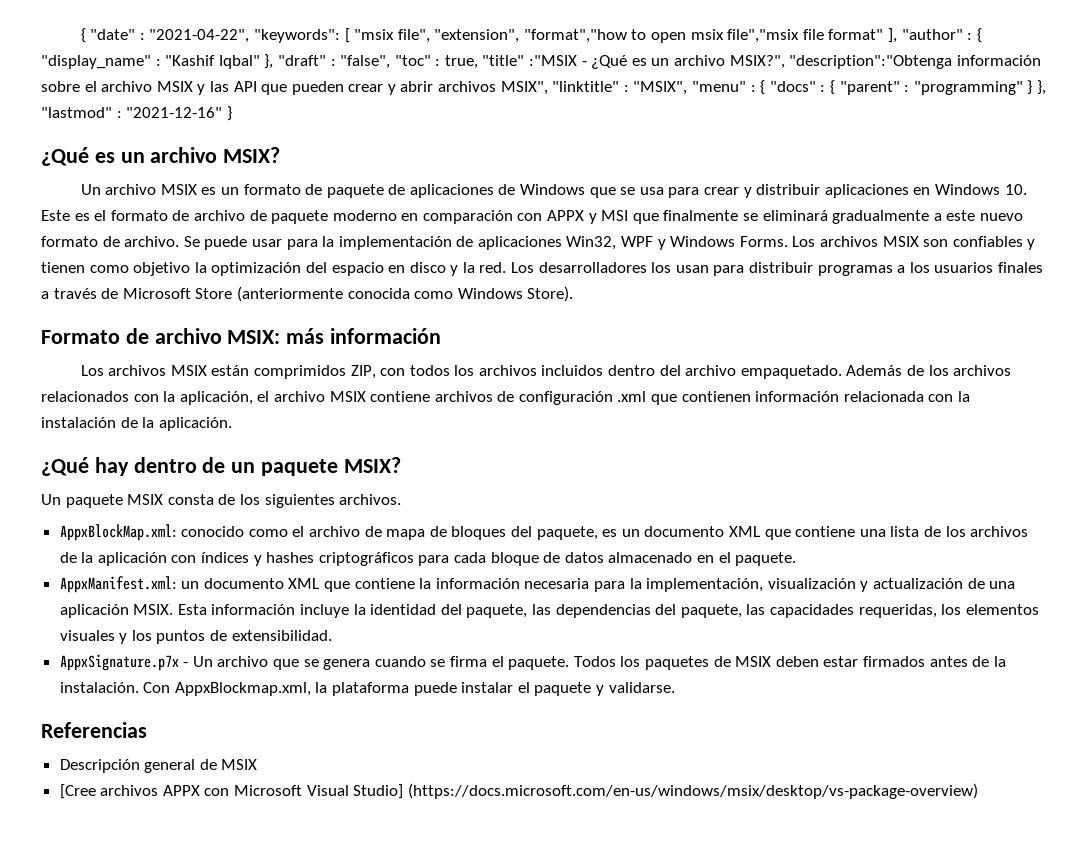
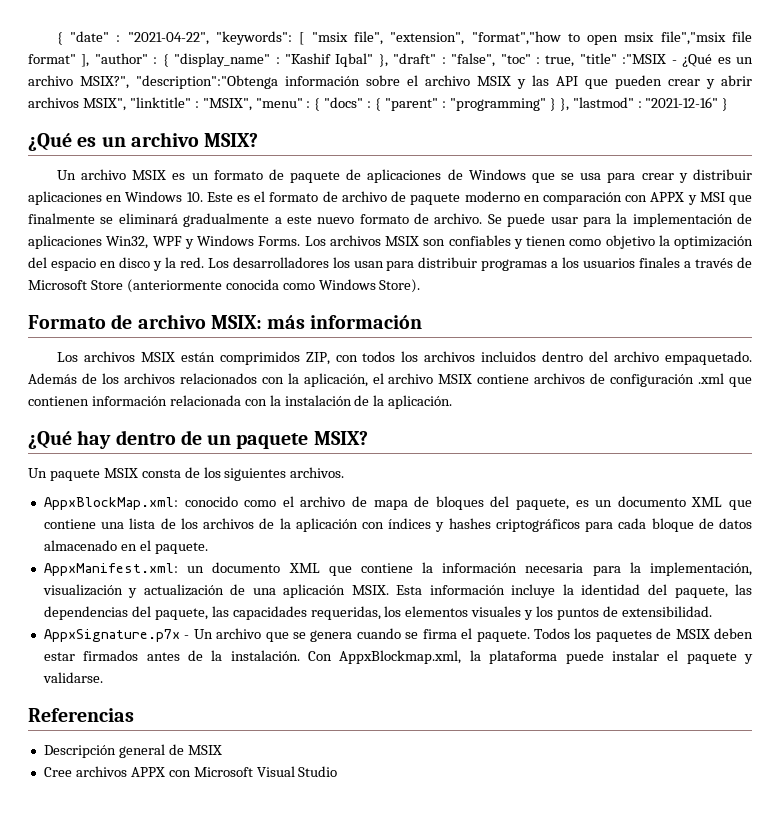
- [Cree archivos APPX con Microsoft Visual Studio] (https://docs.microsoft.com/en-us/windows/msix/desktop/vs-package-overview)
+ Cree archivos APPX con Microsoft Visual Studio

